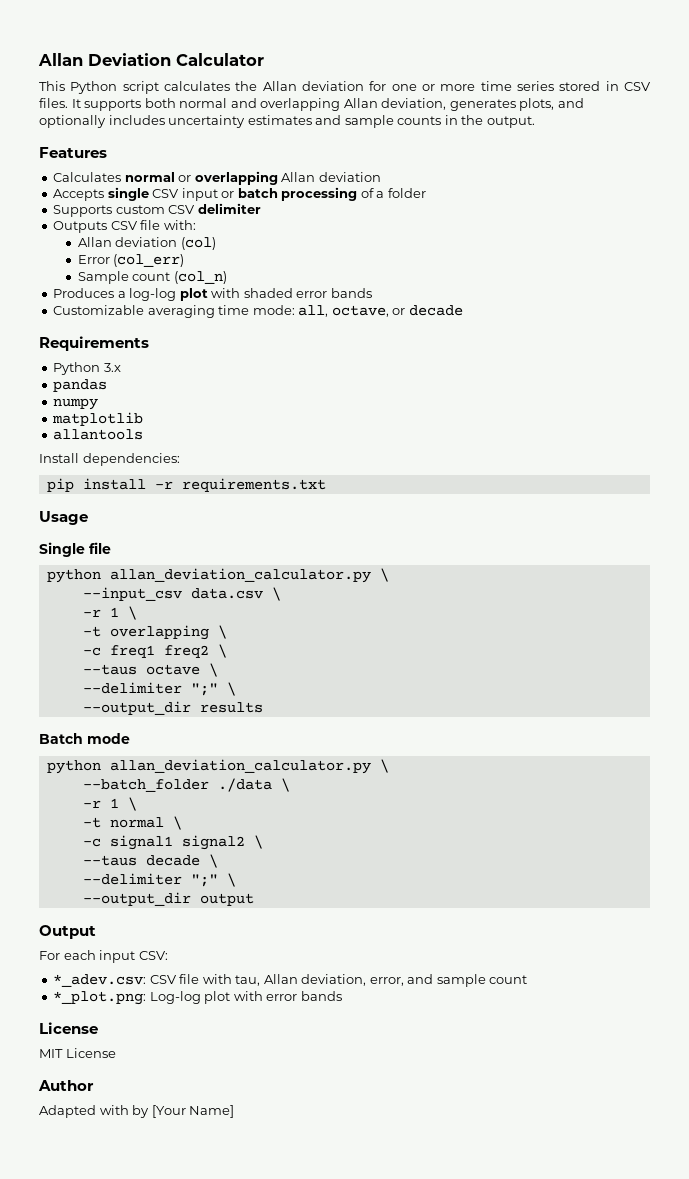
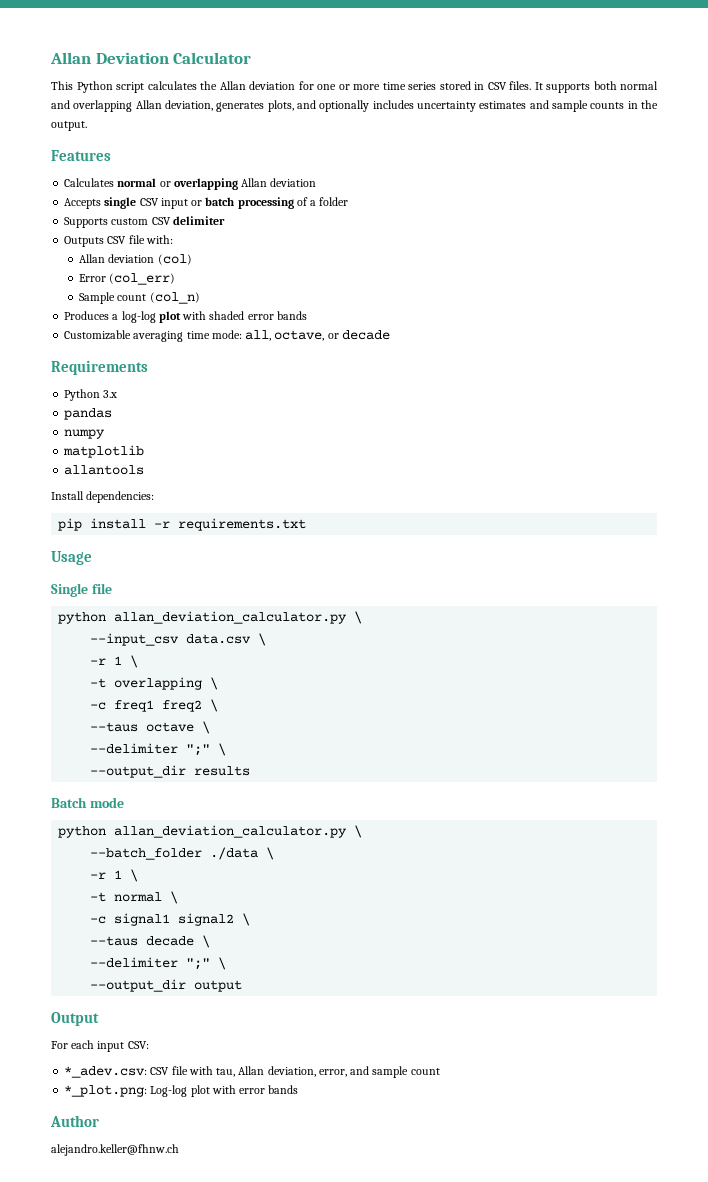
  *_plot.png: Log-log plot with error bands
- License
- MIT License
  Author
- Adapted with by [Your Name]
+ alejandro.keller@fhnw.ch

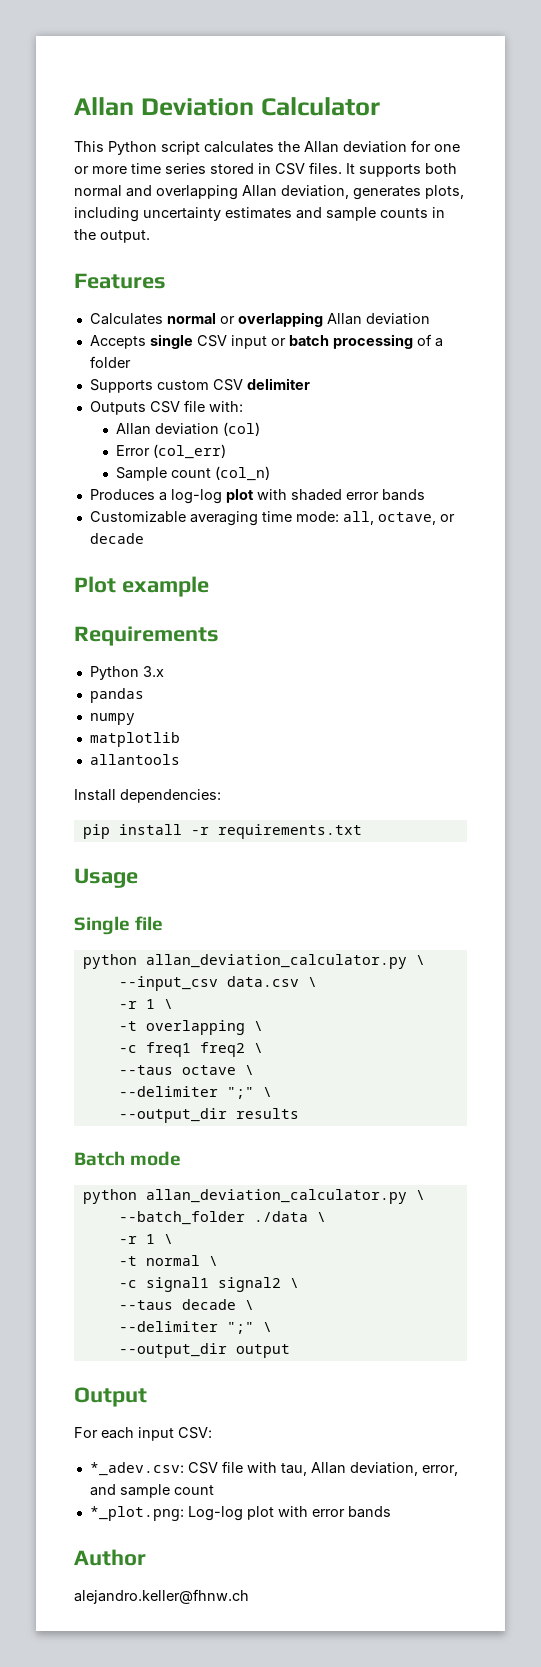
- It supports both normal and overlapping Allan deviation, generates plots, and optionally includes uncertainty estimates and sample counts in the output.
+ It supports both normal and overlapping Allan deviation, generates plots, including uncertainty estimates and sample counts in the output.
+ Plot example

